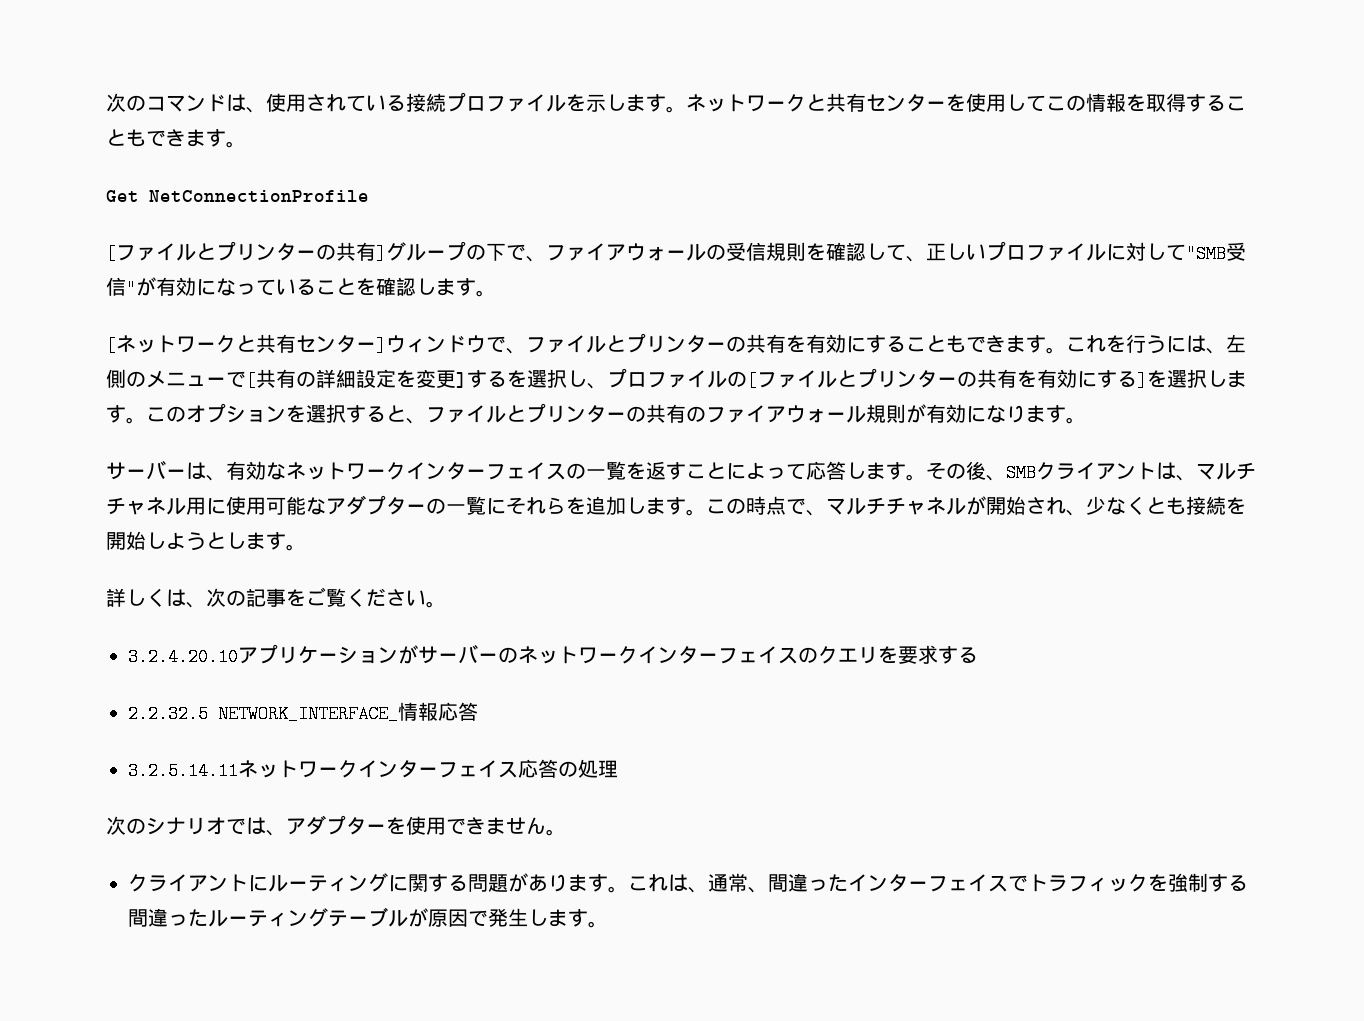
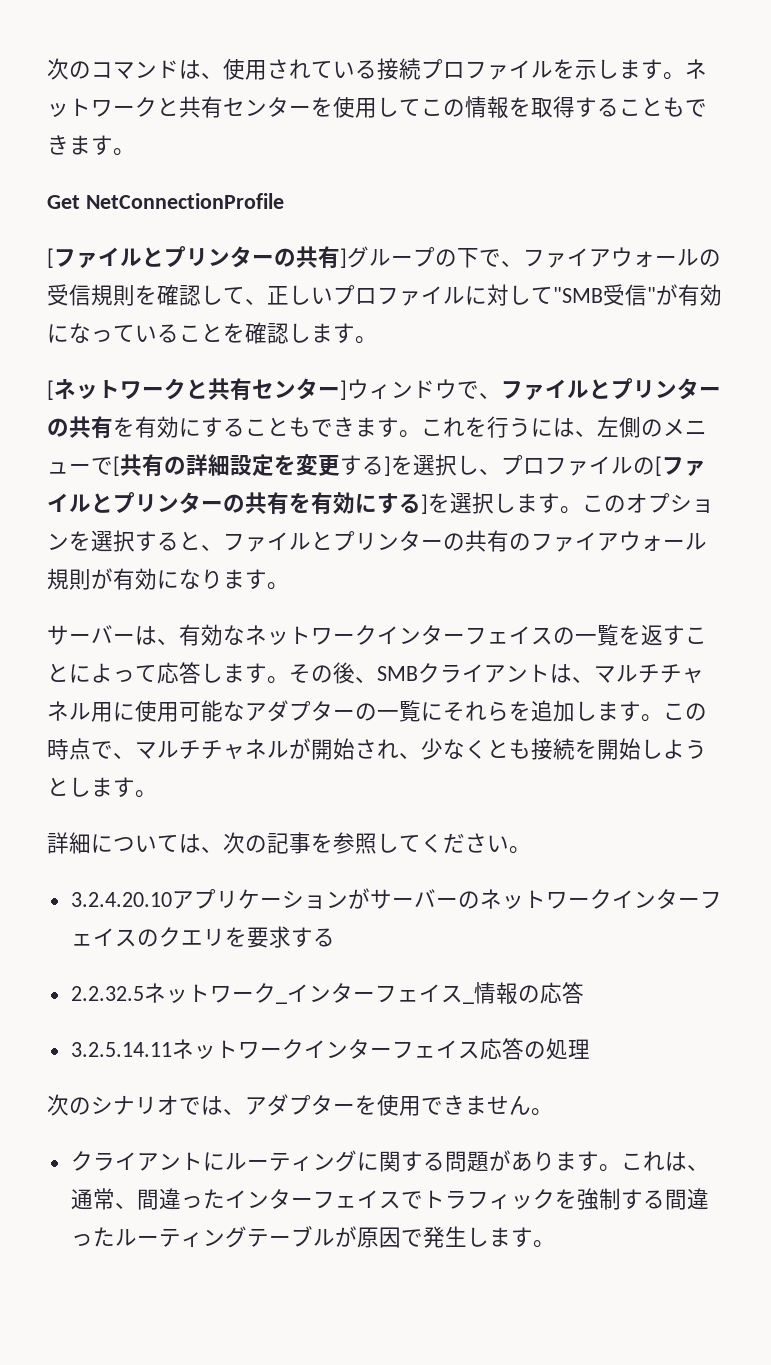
- これを行うには、左側のメニューで[共有の詳細設定を変更]するを選択し、プロファイルの[ファイルとプリンターの共有を有効にする]を選択します。
+ これを行うには、左側のメニューで[共有の詳細設定を変更する]を選択し、プロファイルの[ファイルとプリンターの共有を有効にする]を選択します。
- 詳しくは、次の記事をご覧ください。
+ 詳細については、次の記事を参照してください。
- 2.2.32.5 NETWORK_INTERFACE_情報応答
+ 2.2.32.5ネットワーク_インターフェイス_情報の応答

